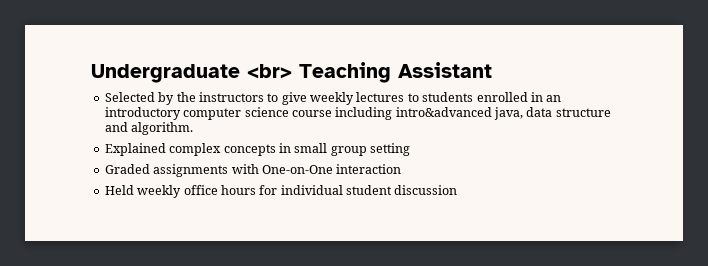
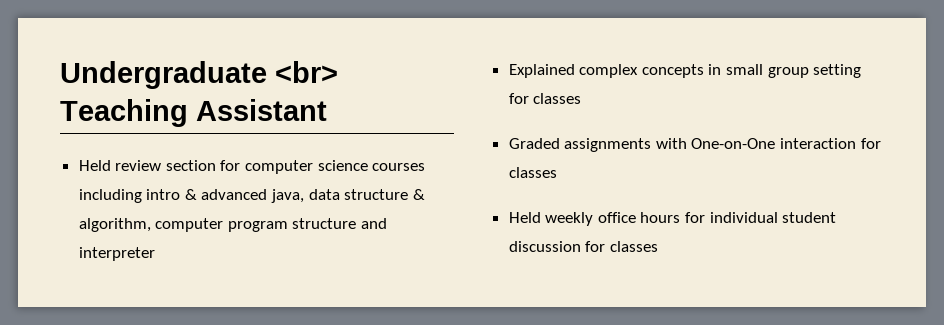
- Selected by the instructors to give weekly lectures to students enrolled in an introductory computer science course including intro&advanced java, data structure and algorithm.
+ Held review section for computer science courses including intro & advanced java, data structure & algorithm, computer program structure and interpreter
- Explained complex concepts in small group setting
+ Explained complex concepts in small group setting for classes
- Graded assignments with One-on-One interaction
+ Graded assignments with One-on-One interaction for classes
- Held weekly office hours for individual student discussion
+ Held weekly office hours for individual student discussion for classes

